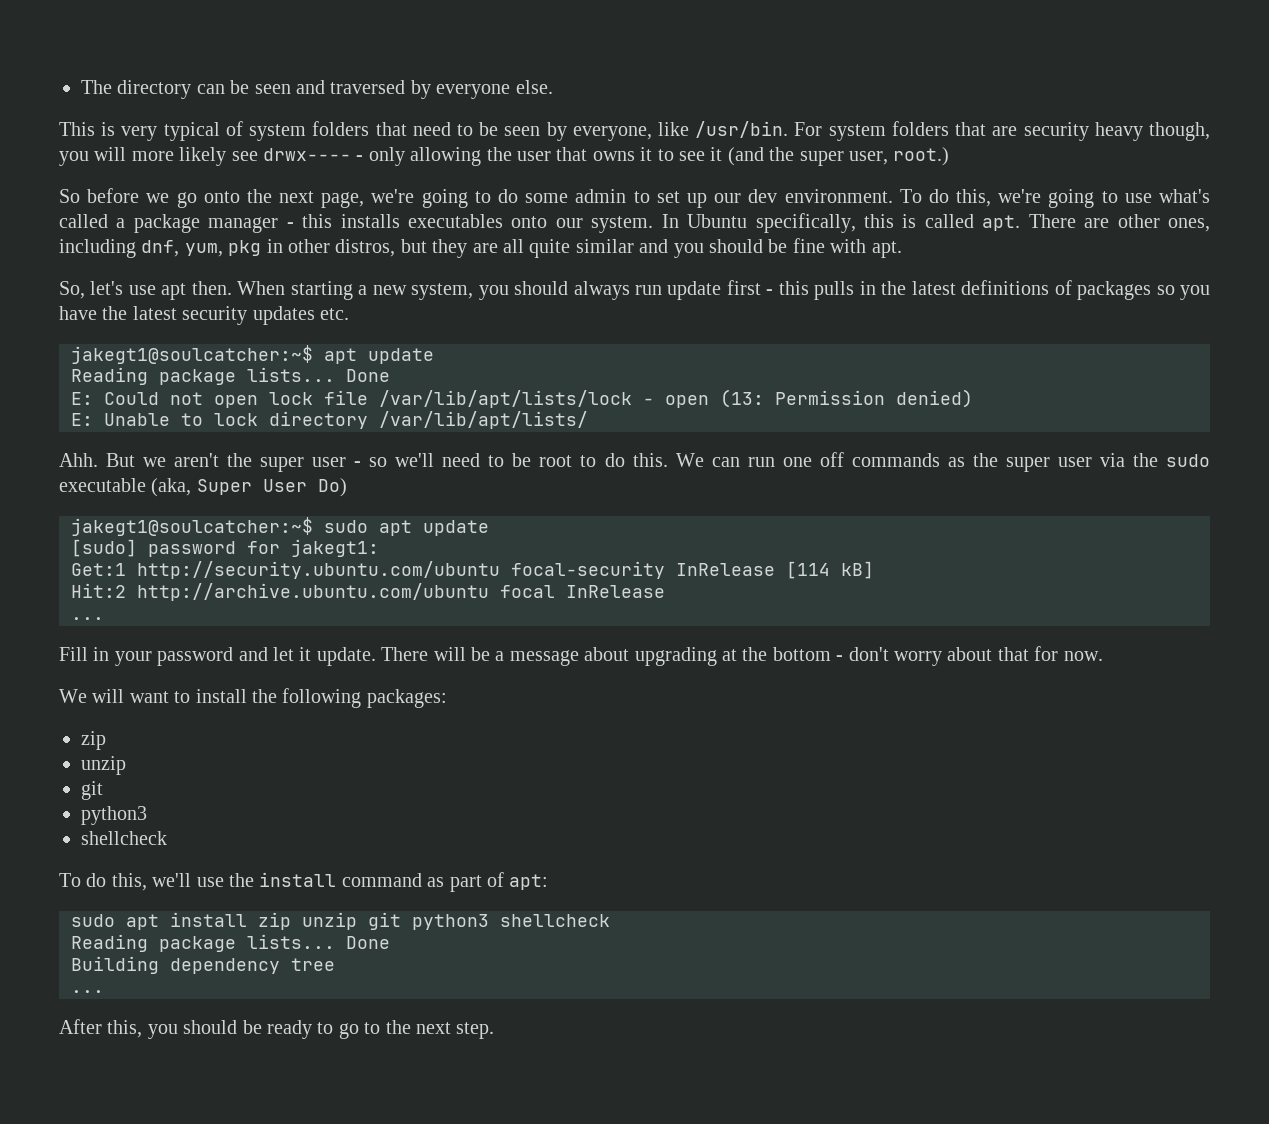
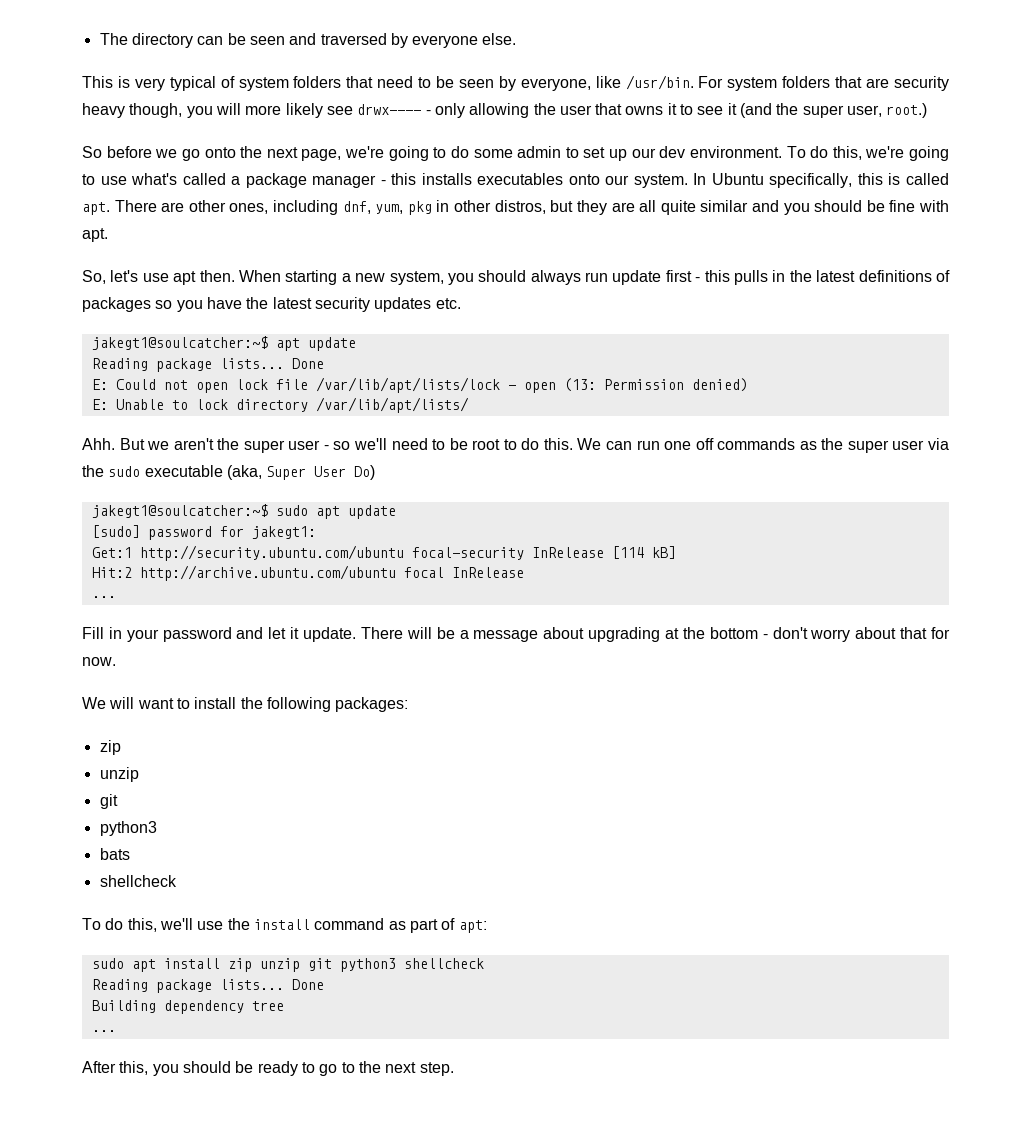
+ bats

